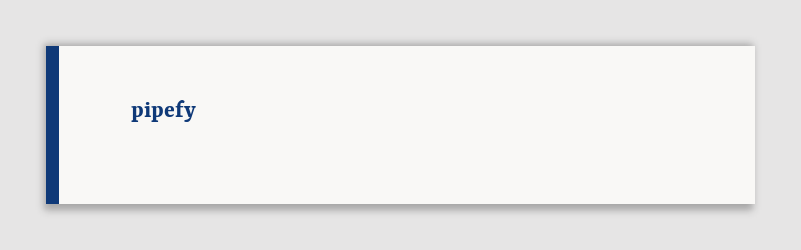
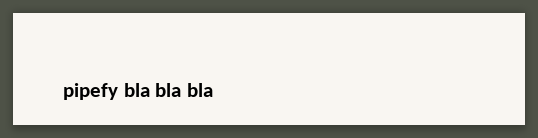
- pipefy
+ pipefy bla bla bla

